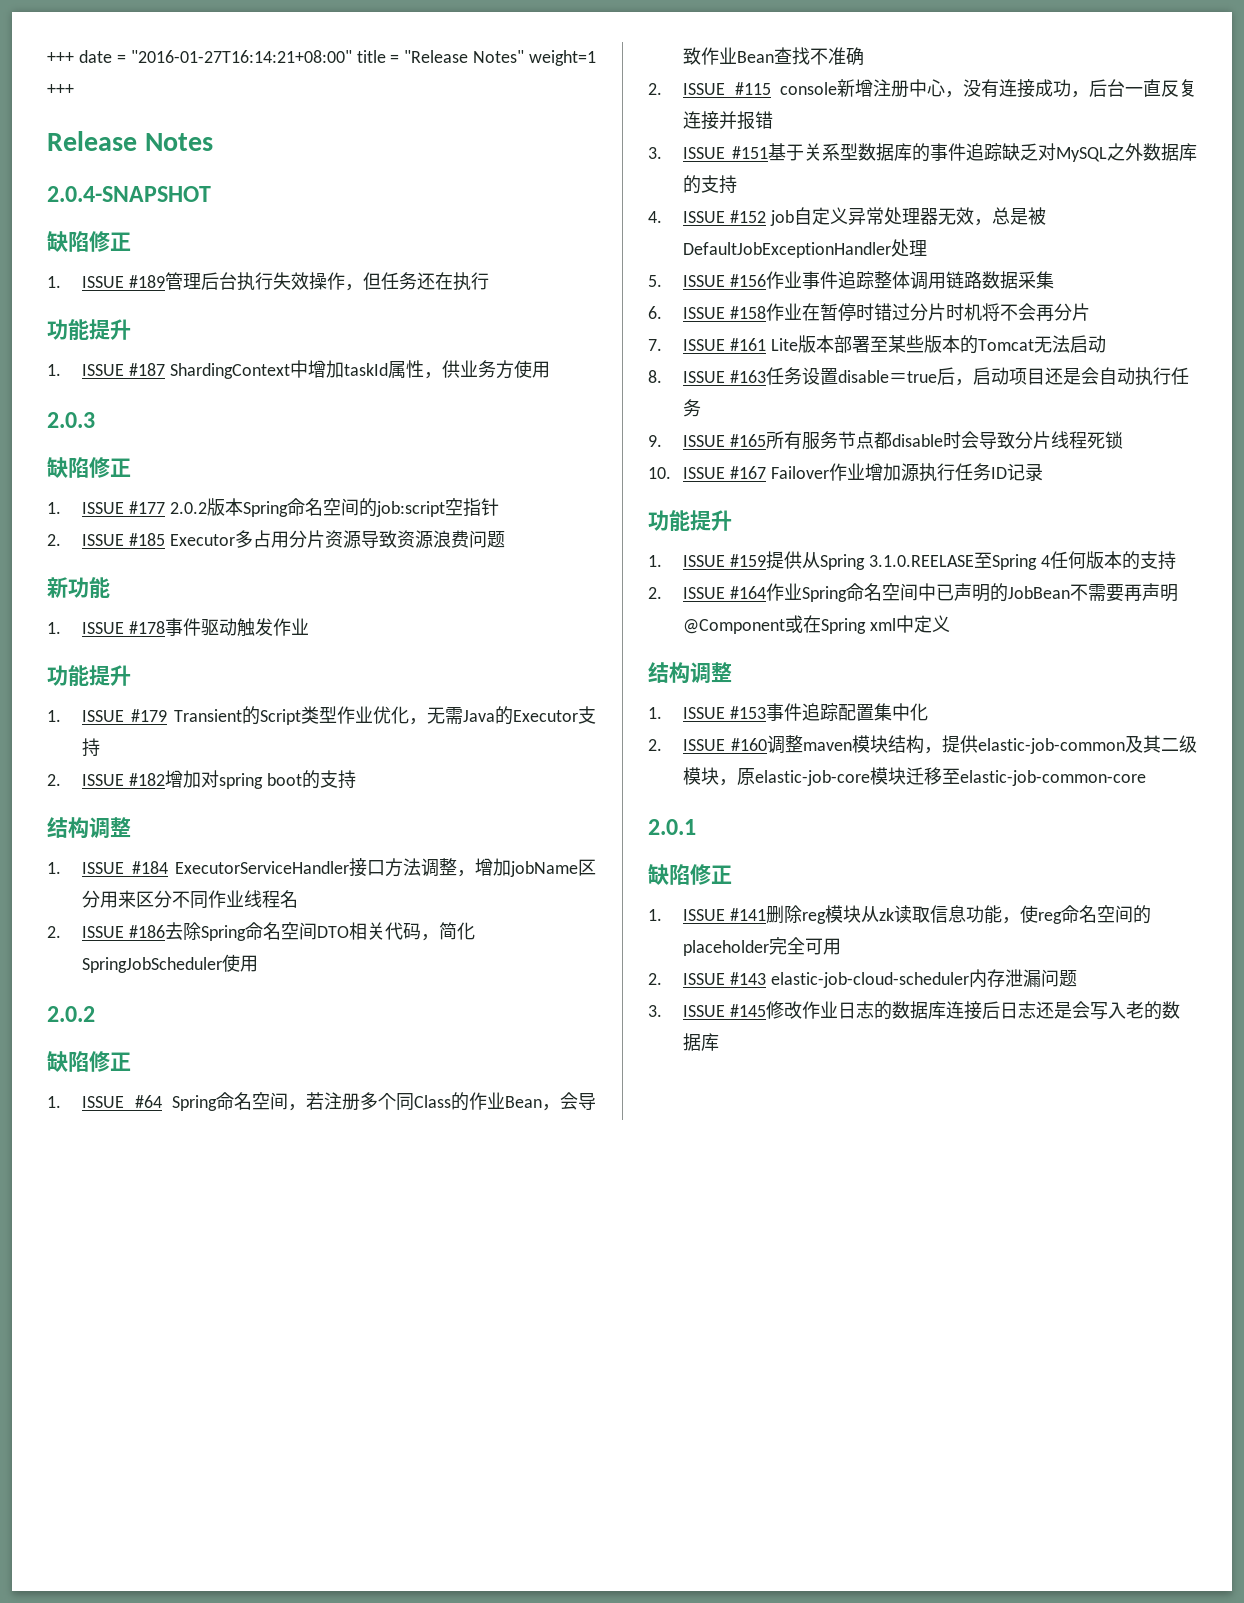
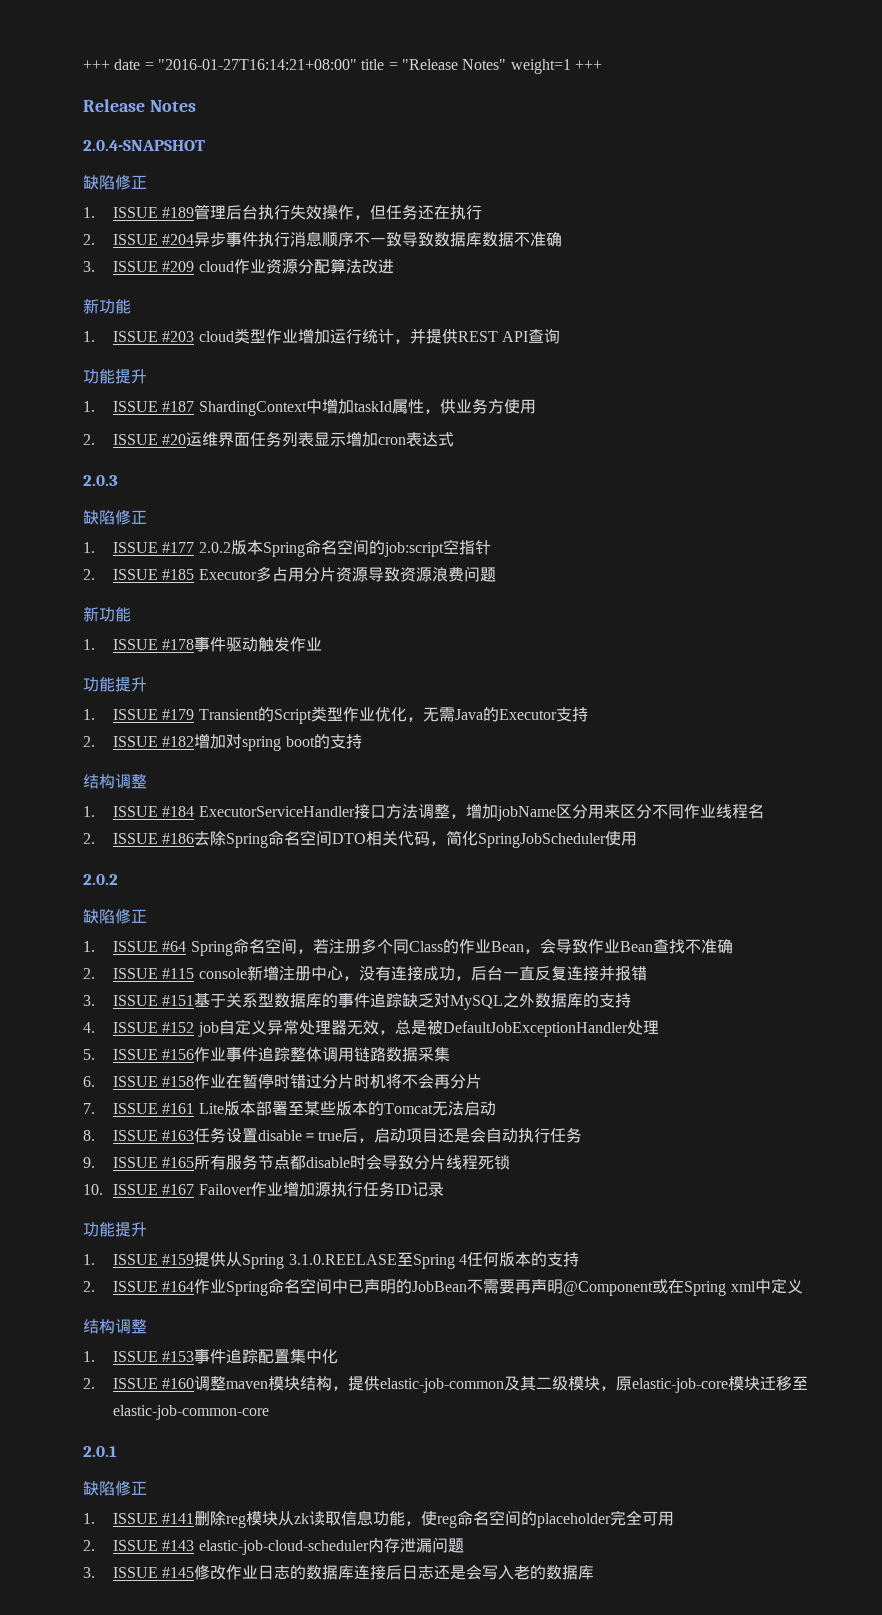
+ 2. ISSUE #204异步事件执行消息顺序不一致导致数据库数据不准确
+ 3. ISSUE #209 cloud作业资源分配算法改进
+ 新功能
+ 1. ISSUE #203 cloud类型作业增加运行统计，并提供REST API查询
+ 2. ISSUE #20运维界面任务列表显示增加cron表达式

